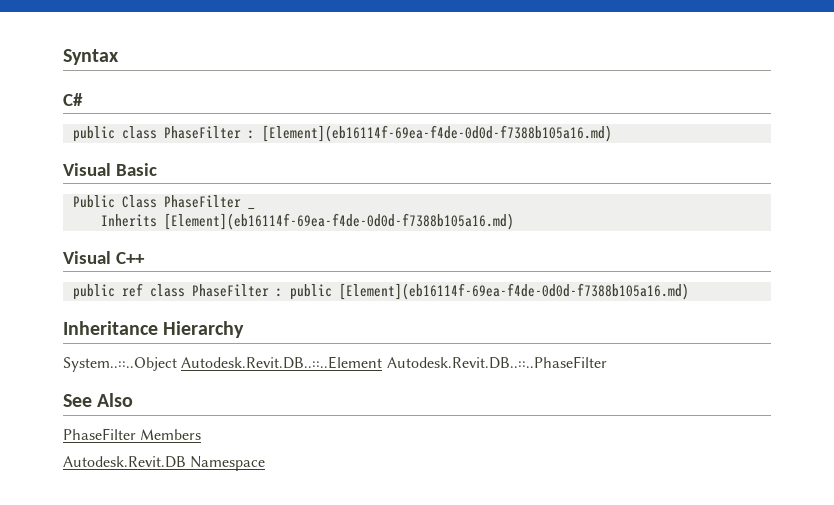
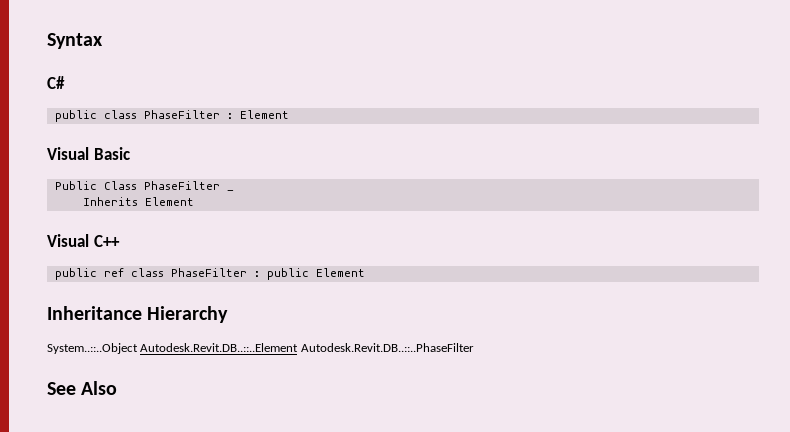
- public class PhaseFilter : [Element](eb16114f-69ea-f4de-0d0d-f7388b105a16.md)
+ public class PhaseFilter : Element
- Inherits [Element](eb16114f-69ea-f4de-0d0d-f7388b105a16.md)
+ Inherits Element
- public ref class PhaseFilter : public [Element](eb16114f-69ea-f4de-0d0d-f7388b105a16.md)
+ public ref class PhaseFilter : public Element
- PhaseFilter Members
- Autodesk.Revit.DB Namespace

